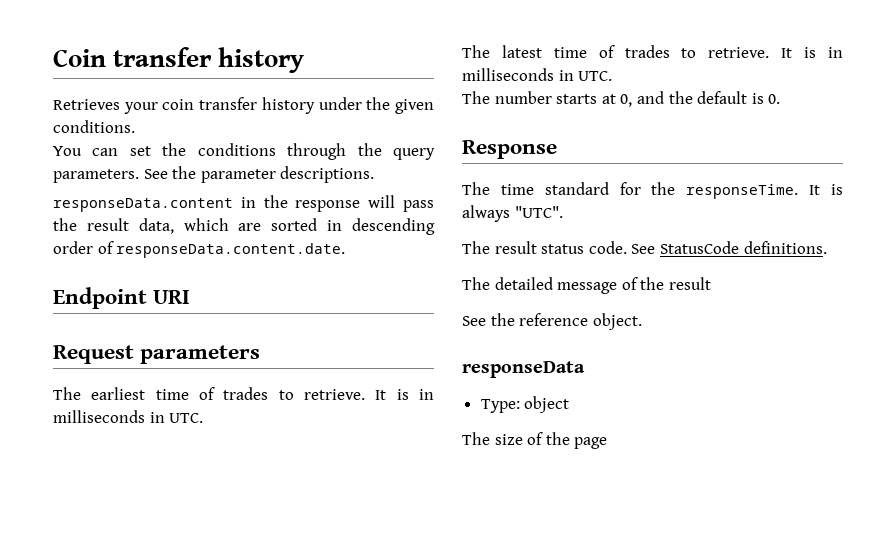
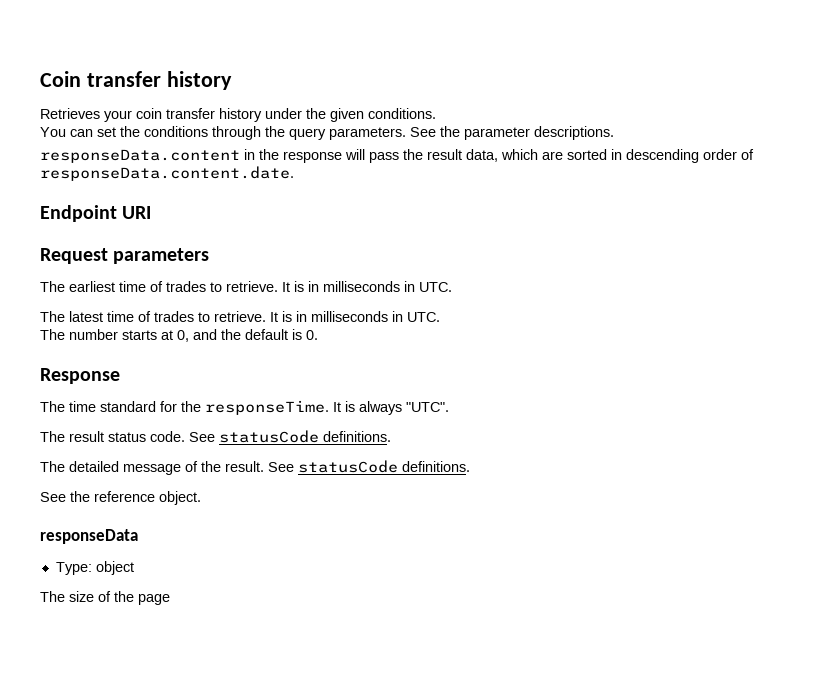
- The result status code. See StatusCode definitions.
+ The result status code. See statusCode definitions.
- The detailed message of the result
+ The detailed message of the result. See statusCode definitions.

